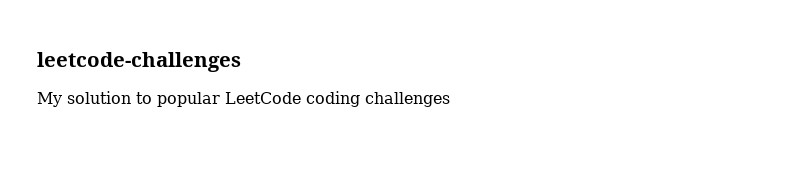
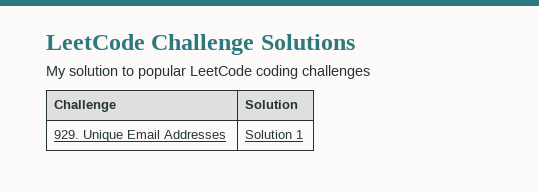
- leetcode-challenges
+ LeetCode Challenge Solutions
+ Challenge | Solution
+ 929. Unique Email Addresses | Solution 1

